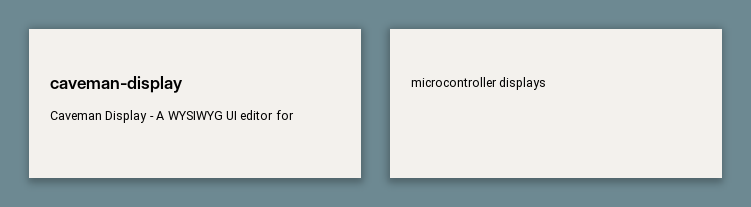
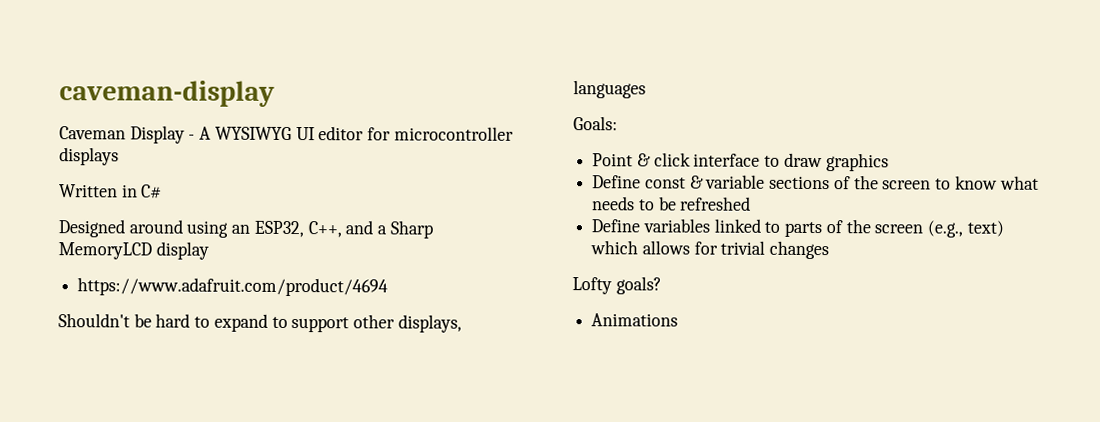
+ Written in C#
+ Designed around using an ESP32, C++, and a Sharp MemoryLCD display
+ https://www.adafruit.com/product/4694
+ Shouldn't be hard to expand to support other displays, languages
+ Goals:
+ Point & click interface to draw graphics
+ Define const & variable sections of the screen to know what needs to be refreshed
+ Define variables linked to parts of the screen (e.g., text) which allows for trivial changes
+ Lofty goals?
+ Animations

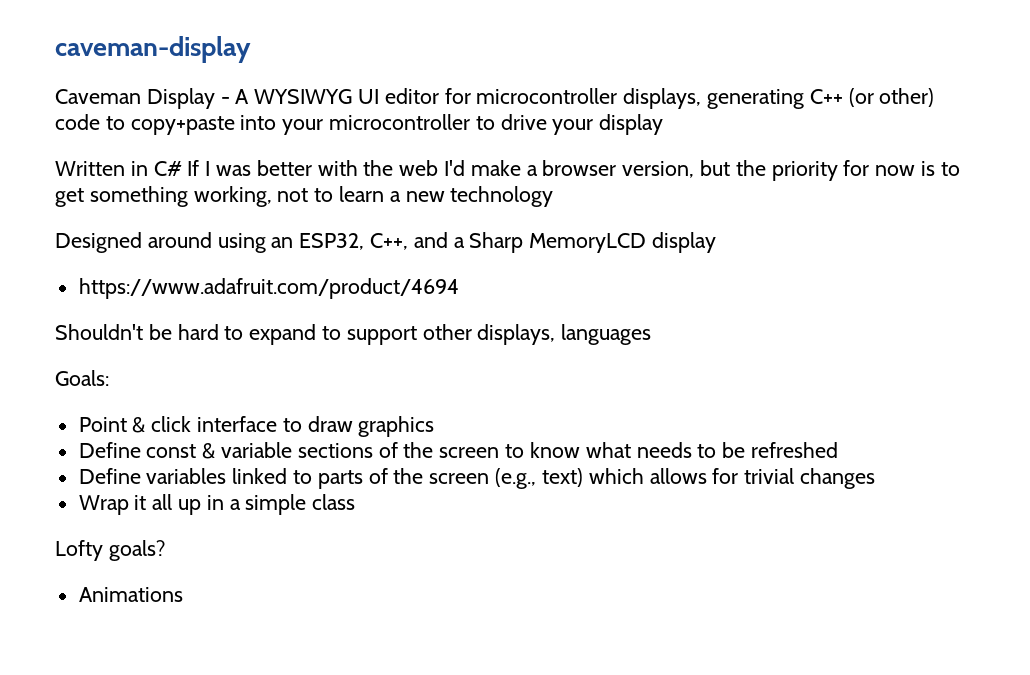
- Caveman Display - A WYSIWYG UI editor for microcontroller displays
- Written in C#
+ Caveman Display - A WYSIWYG UI editor for microcontroller displays, generating C++ (or other) code to copy+paste into your microcontroller to drive your display
+ Written in C# If I was better with the web I'd make a browser version, but the priority for now is to get something working, not to learn a new technology
+ Wrap it all up in a simple class

